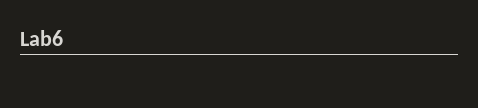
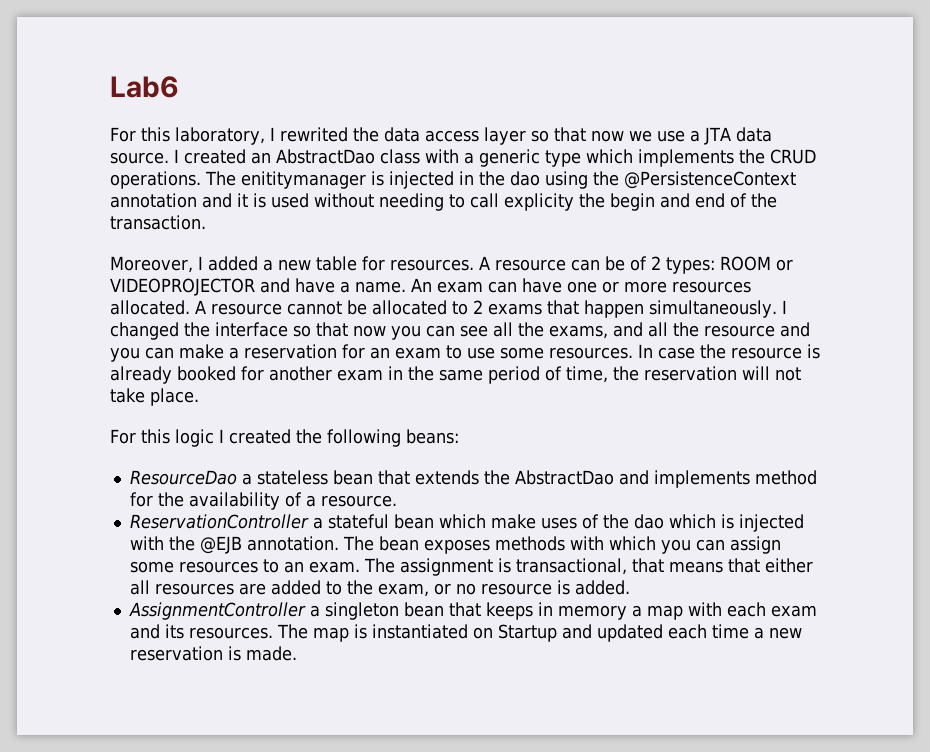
+ For this laboratory, I rewrited the data access layer so that now we use a JTA data source. I created an AbstractDao class with a generic type which implements the CRUD operations. The enititymanager is injected in the dao using the @PersistenceContext annotation and it is used without needing to call explicity the begin and end of the transaction.
+ Moreover, I added a new table for resources. A resource can be of 2 types: ROOM or VIDEOPROJECTOR and have a name. An exam can have one or more resources allocated. A resource cannot be allocated to 2 exams that happen simultaneously. I changed the interface so that now you can see all the exams, and all the resource and you can make a reservation for an exam to use some resources. In case the resource is already booked for another exam in the same period of time, the reservation will not take place.
+ For this logic I created the following beans:
+ ResourceDao a stateless bean that extends the AbstractDao and implements method for the availability of a resource.
+ ReservationController a stateful bean which make uses of the dao which is injected with the @EJB annotation. The bean exposes methods with which you can assign some resources to an exam. The assignment is transactional, that means that either all resources are added to the exam, or no resource is added.
+ AssignmentController a singleton bean that keeps in memory a map with each exam and its resources. The map is instantiated on Startup and updated each time a new reservation is made.

